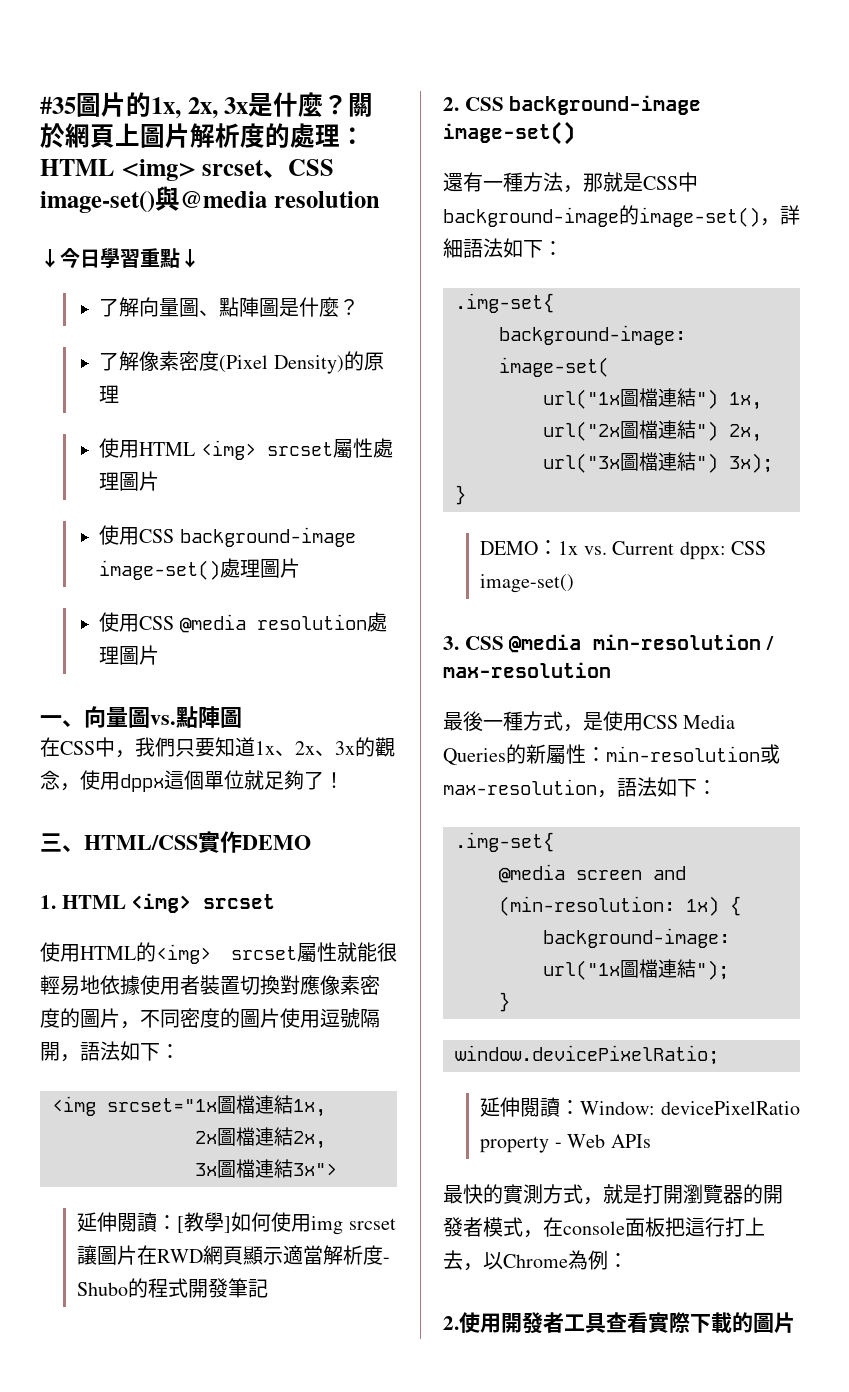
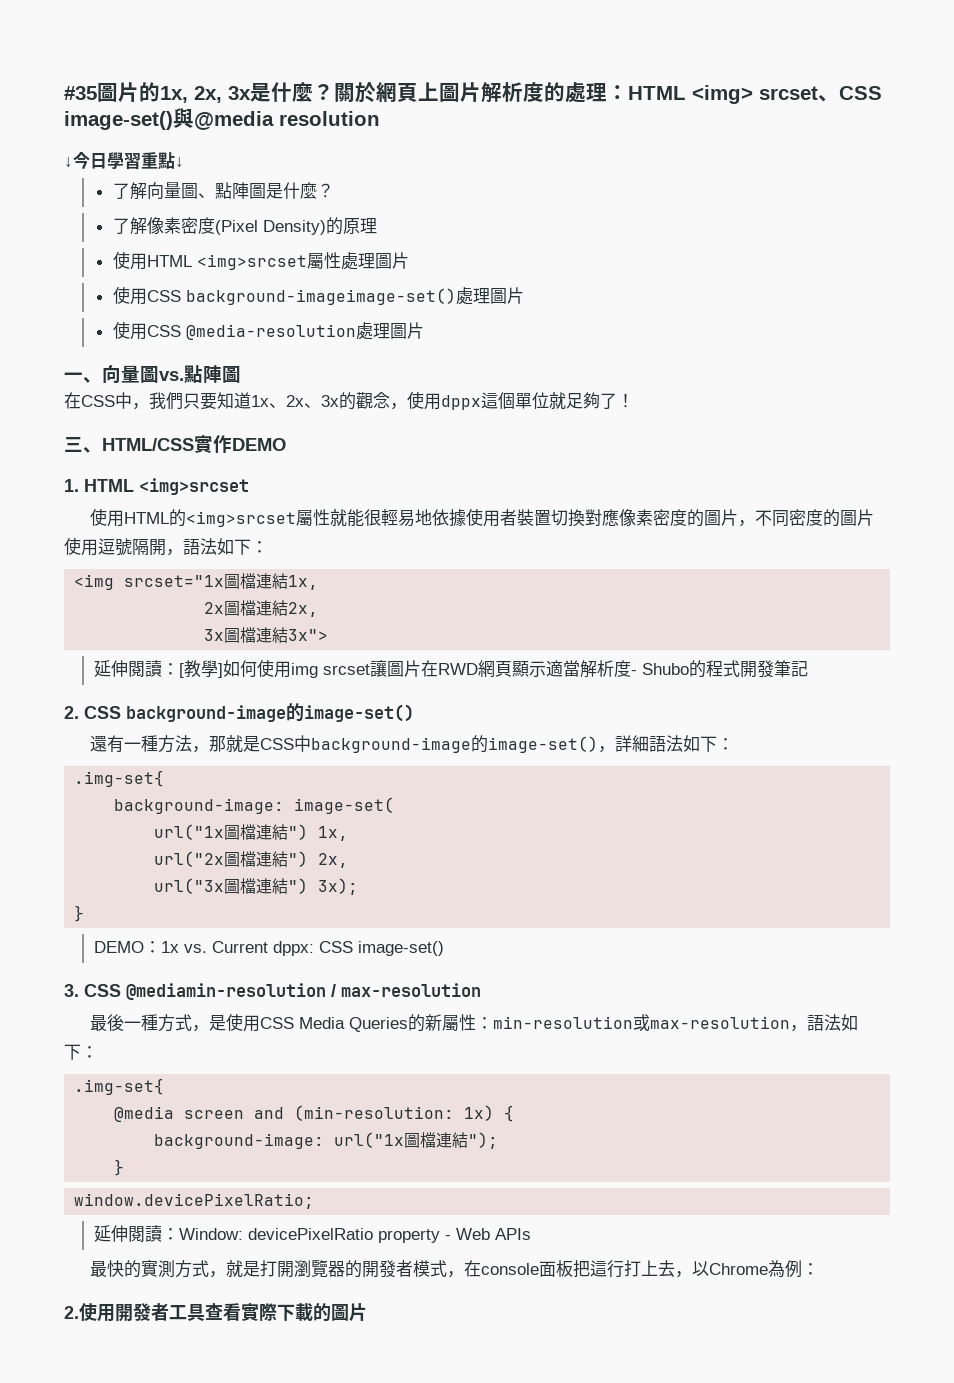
- 使用HTML <img> srcset屬性處理圖片
+ 使用HTML <img>srcset屬性處理圖片
- 使用CSS background-image image-set()處理圖片
- 使用CSS @media resolution處理圖片
+ 使用CSS background-imageimage-set()處理圖片
+ 使用CSS @media-resolution處理圖片
- 1. HTML <img> srcset
+ 1. HTML <img>srcset
- 使用HTML的<img> srcset屬性就能很輕易地依據使用者裝置切換對應像素密度的圖片，不同密度的圖片使用逗號隔開，語法如下：
+ 使用HTML的<img>srcset屬性就能很輕易地依據使用者裝置切換對應像素密度的圖片，不同密度的圖片使用逗號隔開，語法如下：
- 2. CSS background-image image-set()
+ 2. CSS background-image的image-set()
- 3. CSS @media min-resolution / max-resolution
+ 3. CSS @mediamin-resolution / max-resolution

